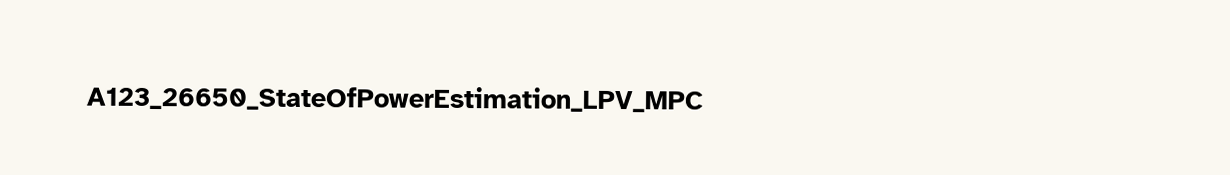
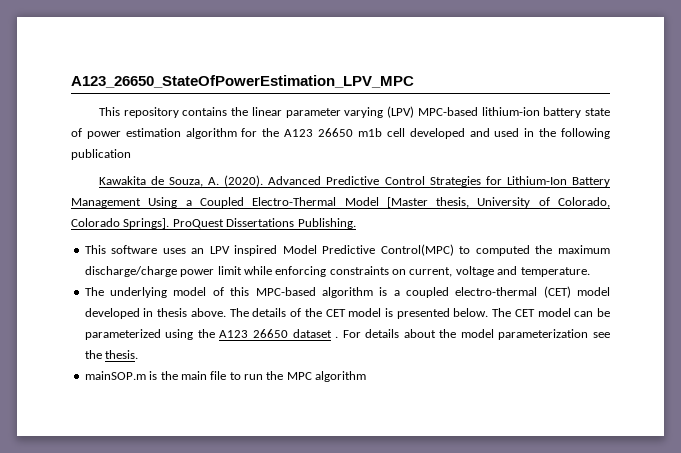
+ This repository contains the linear parameter varying (LPV) MPC-based lithium-ion battery state of power estimation algorithm for the A123 26650 m1b cell developed and used in the following publication
+ Kawakita de Souza, A. (2020). Advanced Predictive Control Strategies for Lithium-Ion Battery Management Using a Coupled Electro-Thermal Model [Master thesis, University of Colorado, Colorado Springs]. ProQuest Dissertations Publishing.
+ This software uses an LPV inspired Model Predictive Control(MPC) to computed the maximum discharge/charge power limit while enforcing constraints on current, voltage and temperature.
+ The underlying model of this MPC-based algorithm is a coupled electro-thermal (CET) model developed in thesis above. The details of the CET model is presented below. The CET model can be parameterized using the A123 26650 dataset . For details about the model parameterization see the thesis.
+ mainSOP.m is the main file to run the MPC algorithm

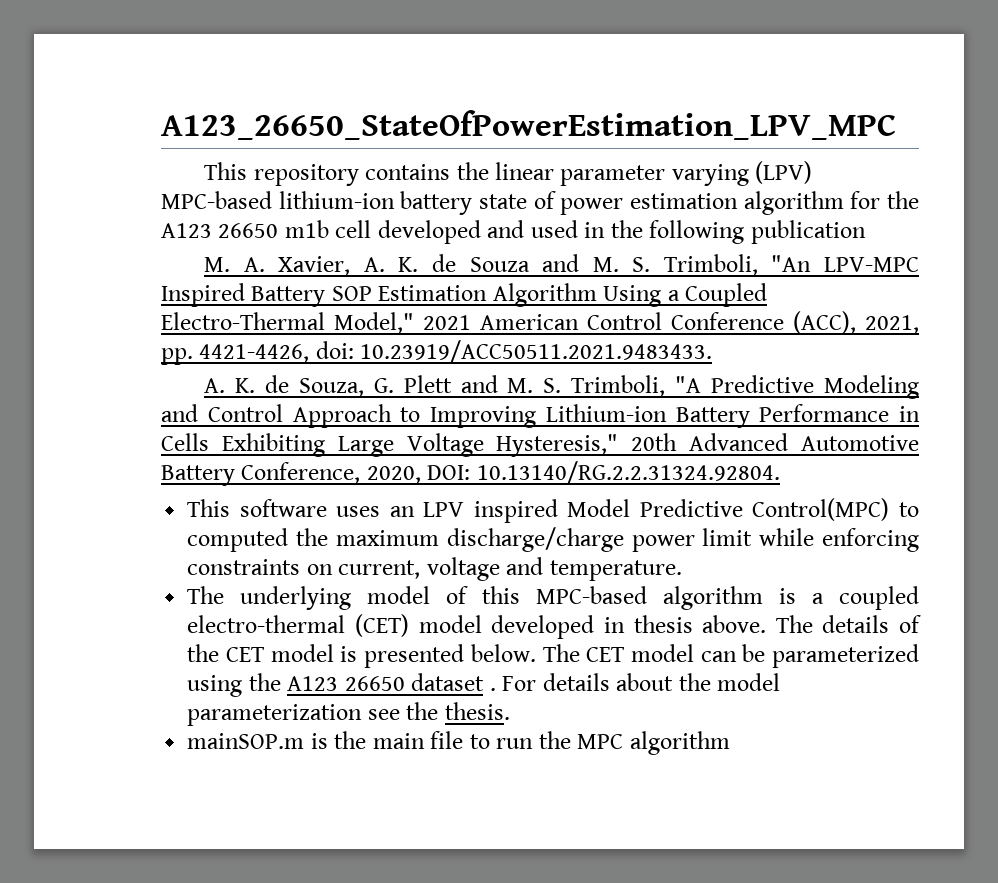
- Kawakita de Souza, A. (2020). Advanced Predictive Control Strategies for Lithium-Ion Battery Management Using a Coupled Electro-Thermal Model [Master thesis, University of Colorado, Colorado Springs]. ProQuest Dissertations Publishing.
+ M. A. Xavier, A. K. de Souza and M. S. Trimboli, "An LPV-MPC Inspired Battery SOP Estimation Algorithm Using a Coupled Electro-Thermal Model," 2021 American Control Conference (ACC), 2021, pp. 4421-4426, doi: 10.23919/ACC50511.2021.9483433.
+ A. K. de Souza, G. Plett and M. S. Trimboli, "A Predictive Modeling and Control Approach to Improving Lithium-ion Battery Performance in Cells Exhibiting Large Voltage Hysteresis," 20th Advanced Automotive Battery Conference, 2020, DOI: 10.13140/RG.2.2.31324.92804.

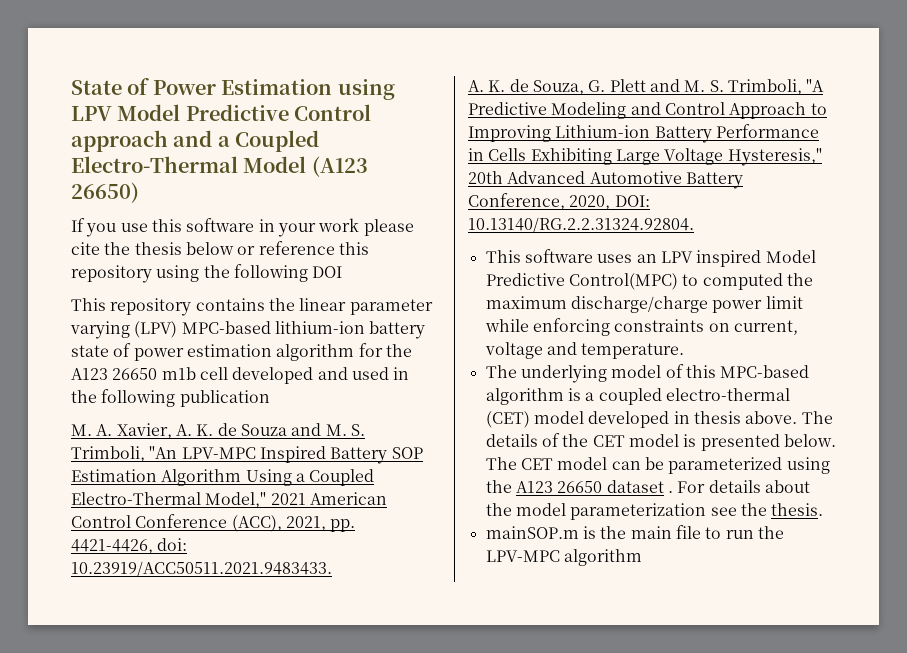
- A123_26650_StateOfPowerEstimation_LPV_MPC
+ State of Power Estimation using LPV Model Predictive Control approach and a Coupled Electro-Thermal Model (A123 26650)
+ If you use this software in your work please cite the thesis below or reference this repository using the following DOI
- mainSOP.m is the main file to run the MPC algorithm
+ mainSOP.m is the main file to run the LPV-MPC algorithm

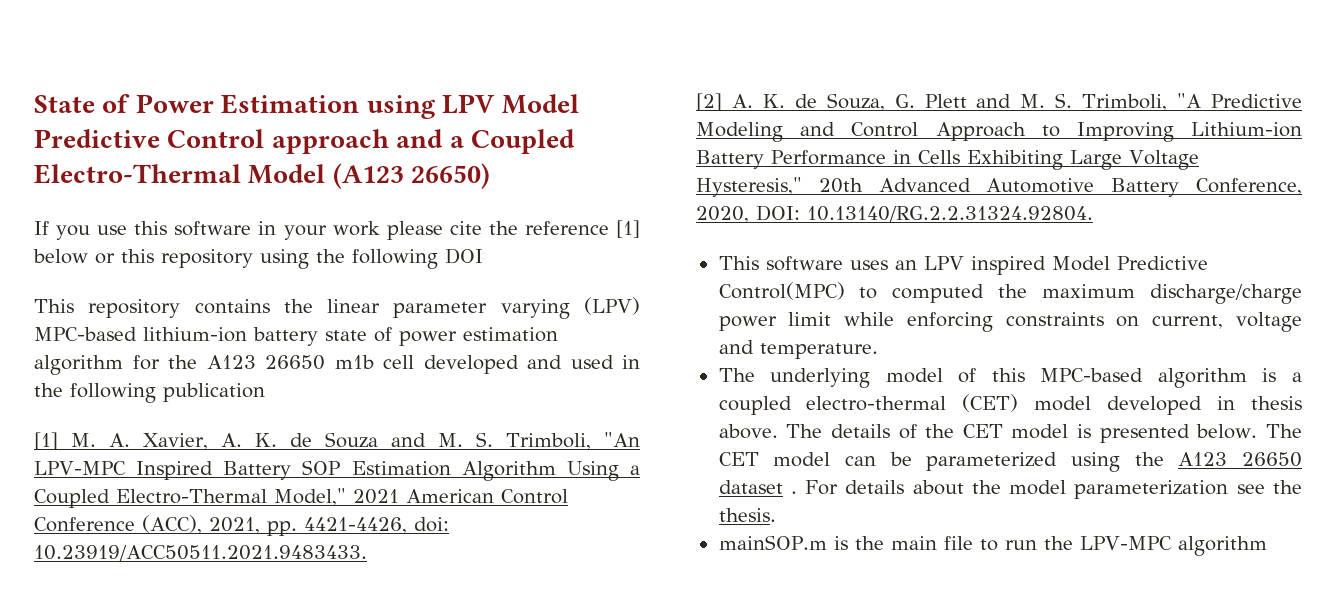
- If you use this software in your work please cite the thesis below or reference this repository using the following DOI
+ If you use this software in your work please cite the reference [1] below or this repository using the following DOI
- M. A. Xavier, A. K. de Souza and M. S. Trimboli, "An LPV-MPC Inspired Battery SOP Estimation Algorithm Using a Coupled Electro-Thermal Model," 2021 American Control Conference (ACC), 2021, pp. 4421-4426, doi: 10.23919/ACC50511.2021.9483433.
+ [1] M. A. Xavier, A. K. de Souza and M. S. Trimboli, "An LPV-MPC Inspired Battery SOP Estimation Algorithm Using a Coupled Electro-Thermal Model," 2021 American Control Conference (ACC), 2021, pp. 4421-4426, doi: 10.23919/ACC50511.2021.9483433.
- A. K. de Souza, G. Plett and M. S. Trimboli, "A Predictive Modeling and Control Approach to Improving Lithium-ion Battery Performance in Cells Exhibiting Large Voltage Hysteresis," 20th Advanced Automotive Battery Conference, 2020, DOI: 10.13140/RG.2.2.31324.92804.
+ [2] A. K. de Souza, G. Plett and M. S. Trimboli, "A Predictive Modeling and Control Approach to Improving Lithium-ion Battery Performance in Cells Exhibiting Large Voltage Hysteresis," 20th Advanced Automotive Battery Conference, 2020, DOI: 10.13140/RG.2.2.31324.92804.

